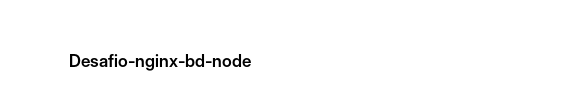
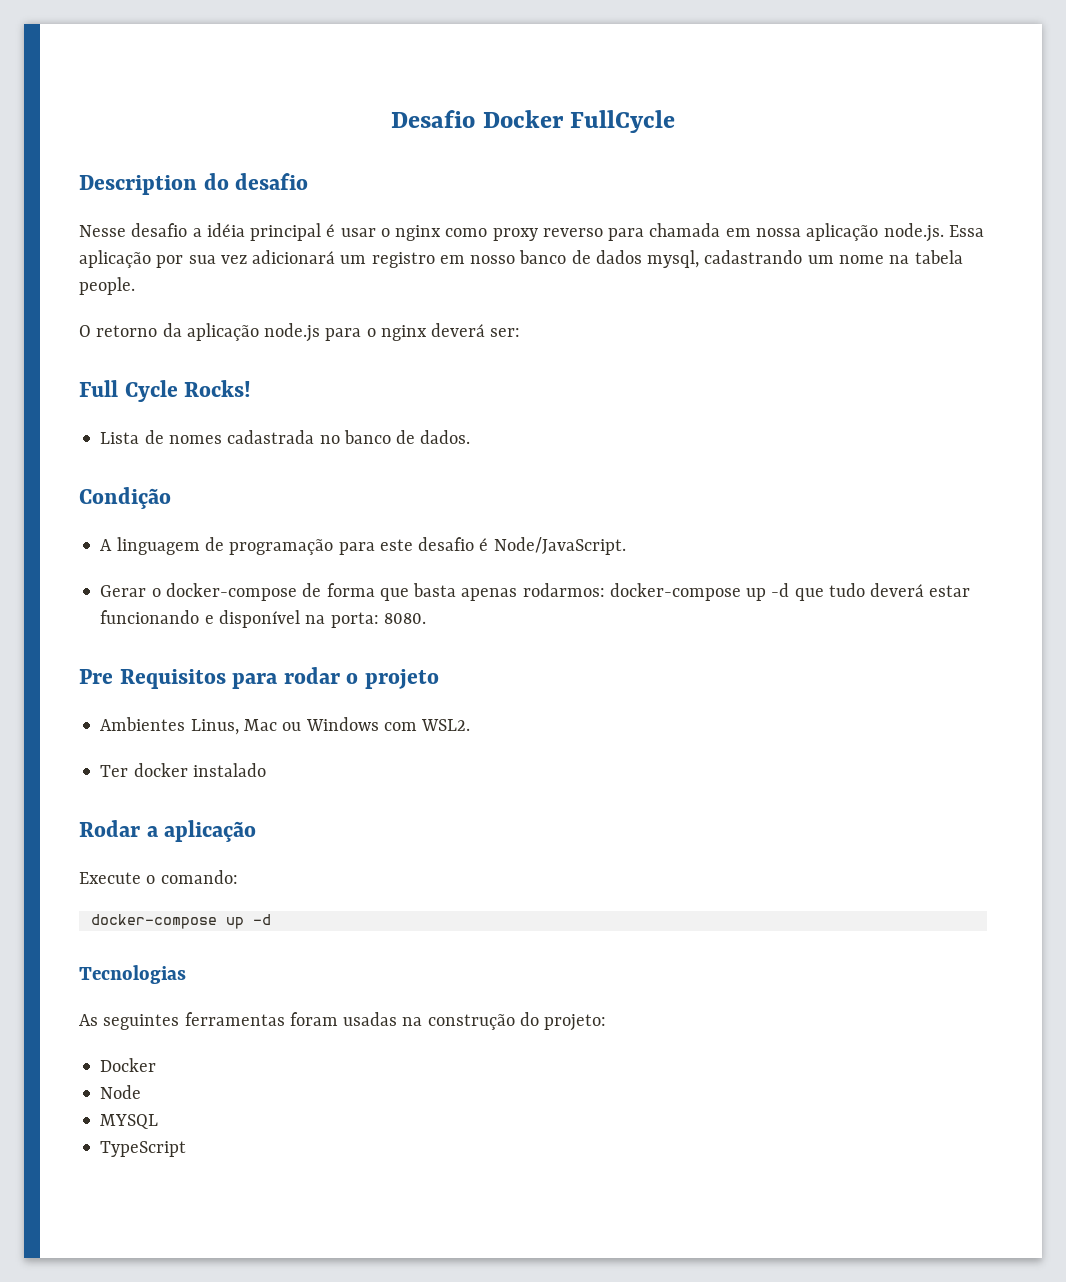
- Desafio-nginx-bd-node
+ Desafio Docker FullCycle
+ Description do desafio
+ Nesse desafio a idéia principal é usar o nginx como proxy reverso para chamada em nossa aplicação node.js. Essa aplicação por sua vez adicionará um registro em nosso banco de dados mysql, cadastrando um nome na tabela people.
+ O retorno da aplicação node.js para o nginx deverá ser:
+ Full Cycle Rocks!
+ Lista de nomes cadastrada no banco de dados.
+ Condição
+ A linguagem de programação para este desafio é Node/JavaScript.
+ Gerar o docker-compose de forma que basta apenas rodarmos: docker-compose up -d que tudo deverá estar funcionando e disponível na porta: 8080.
+ Pre Requisitos para rodar o projeto
+ Ambientes Linus, Mac ou Windows com WSL2.
+ Ter docker instalado
+ Rodar a aplicação
+ Execute o comando:
+ docker-compose up -d
+ Tecnologias
+ As seguintes ferramentas foram usadas na construção do projeto:
+ Docker
+ Node
+ MYSQL
+ TypeScript

